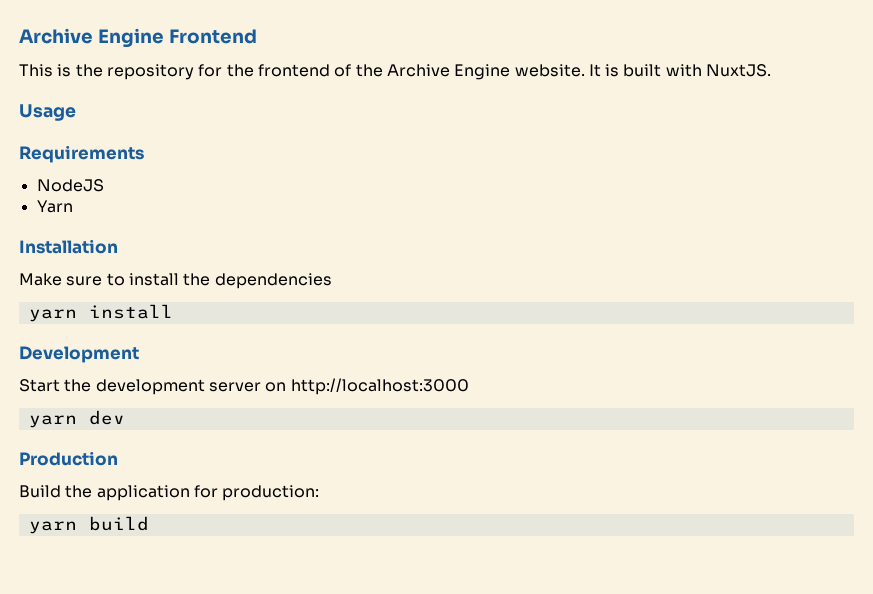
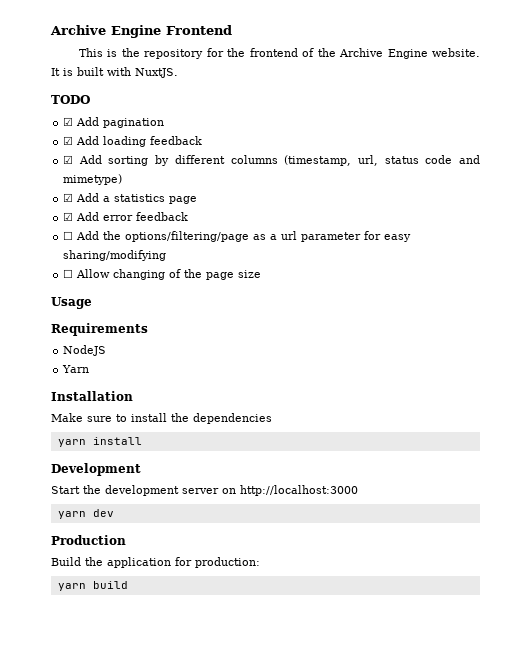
+ TODO
+ ☑ Add pagination
+ ☑ Add loading feedback
+ ☑ Add sorting by different columns (timestamp, url, status code and mimetype)
+ ☑ Add a statistics page
+ ☑ Add error feedback
+ ☐ Add the options/filtering/page as a url parameter for easy sharing/modifying
+ ☐ Allow changing of the page size

